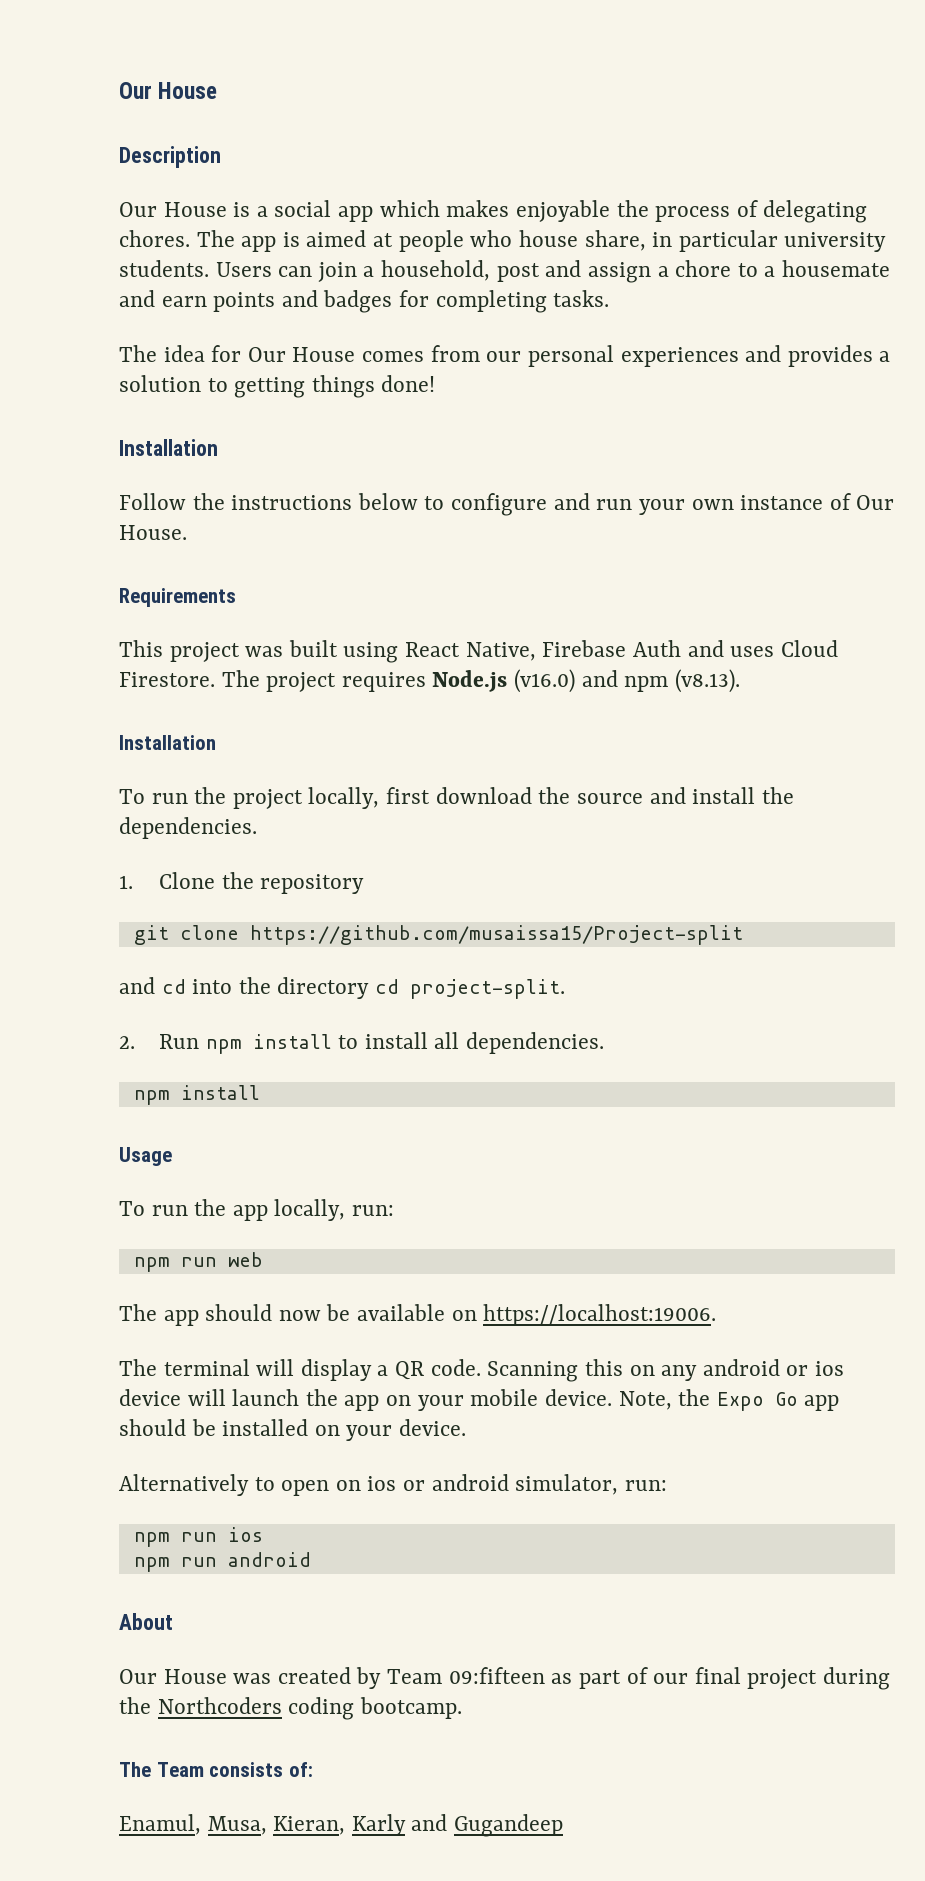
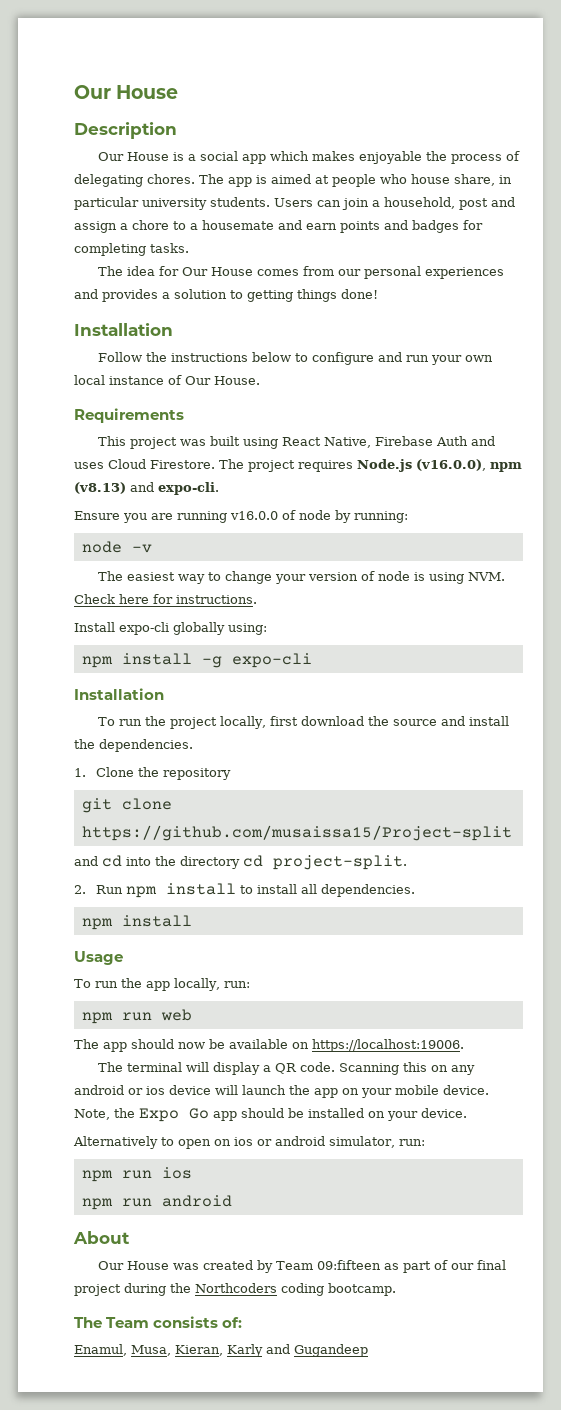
- Follow the instructions below to configure and run your own instance of Our House.
+ Follow the instructions below to configure and run your own local instance of Our House.
- The project requires Node.js (v16.0) and npm (v8.13).
+ The project requires Node.js (v16.0.0), npm (v8.13) and expo-cli.
+ Ensure you are running v16.0.0 of node by running:
+ node -v
+ The easiest way to change your version of node is using NVM. Check here for instructions.
+ Install expo-cli globally using:
+ npm install -g expo-cli

